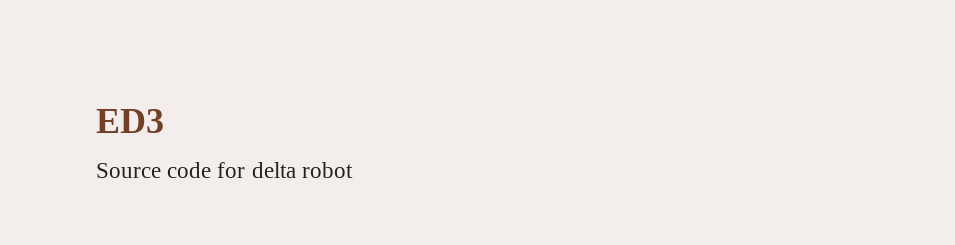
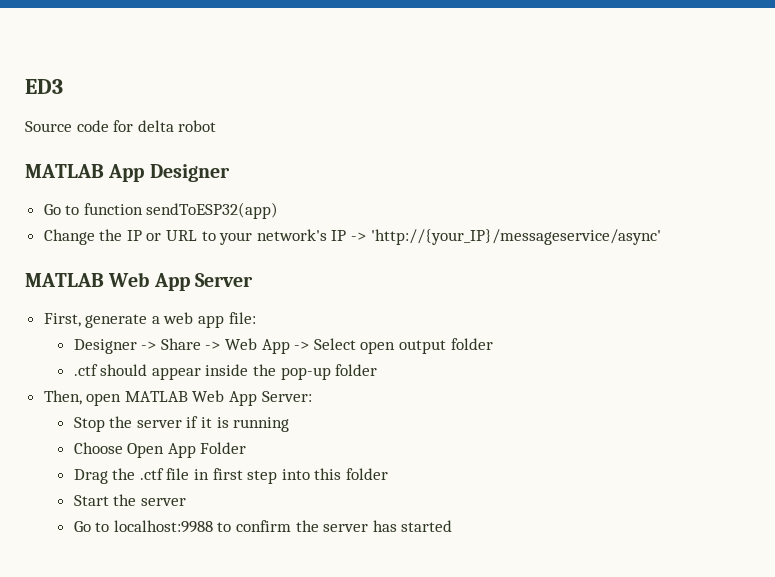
+ MATLAB App Designer
+ Go to function sendToESP32(app)
+ Change the IP or URL to your network's IP -> 'http://{your_IP}/messageservice/async'
+ MATLAB Web App Server
+ First, generate a web app file:
+ Designer -> Share -> Web App -> Select open output folder
+ .ctf should appear inside the pop-up folder
+ Then, open MATLAB Web App Server:
+ Stop the server if it is running
+ Choose Open App Folder
+ Drag the .ctf file in first step into this folder
+ Start the server
+ Go to localhost:9988 to confirm the server has started

